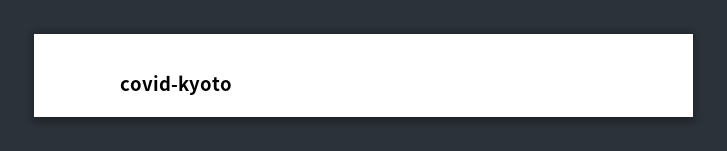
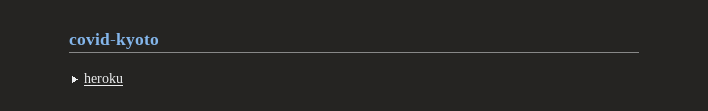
+ heroku

